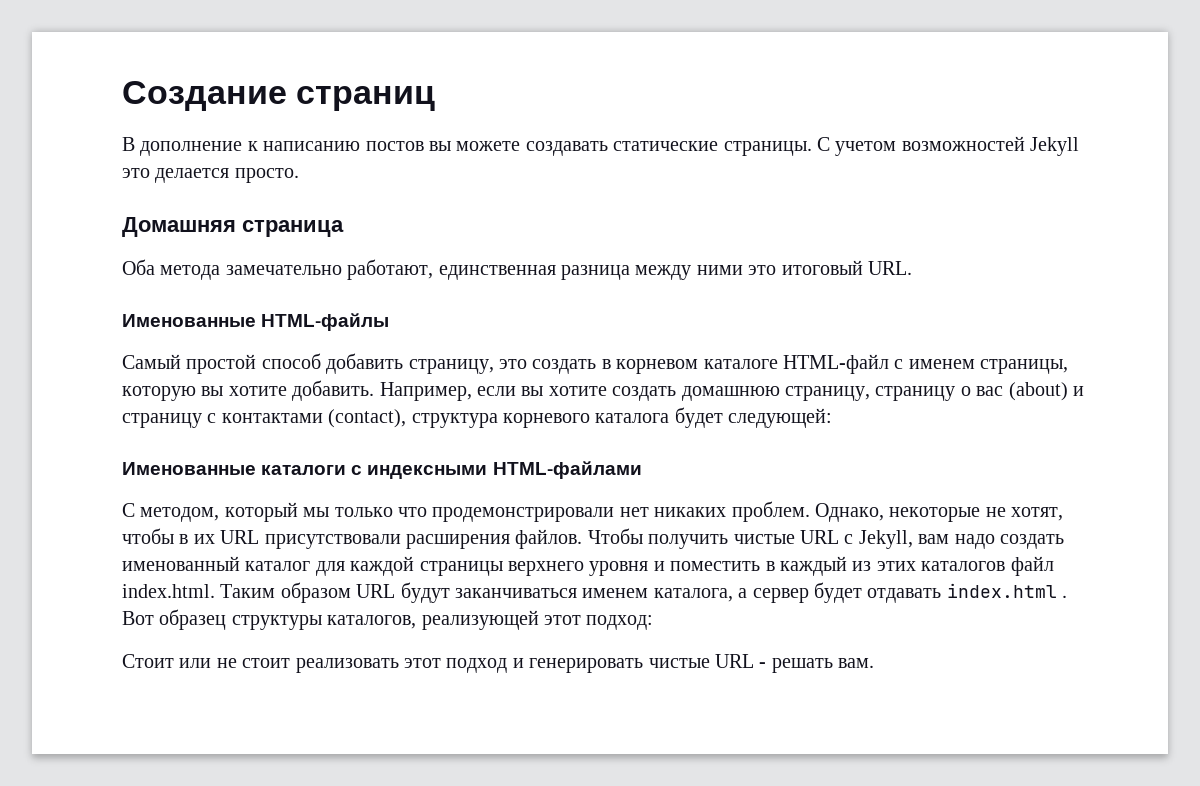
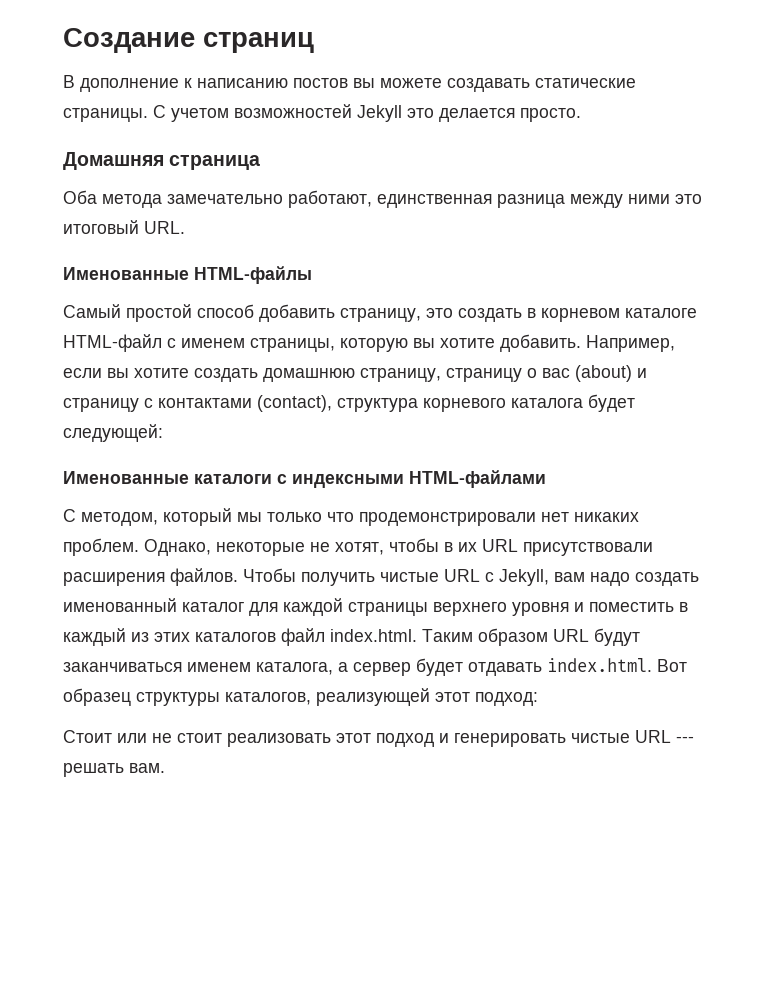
- Чтобы получить чистые URL с Jekyll, вам надо создать именованный каталог для каждой страницы верхнего уровня и поместить в каждый из этих каталогов файл index.html. Таким образом URL будут заканчиваться именем каталога, а сервер будет отдавать index.html . Вот образец структуры каталогов, реализующей этот подход:
+ Чтобы получить чистые URL с Jekyll, вам надо создать именованный каталог для каждой страницы верхнего уровня и поместить в каждый из этих каталогов файл index.html. Таким образом URL будут заканчиваться именем каталога, а сервер будет отдавать index.html. Вот образец структуры каталогов, реализующей этот подход:
- Стоит или не стоит реализовать этот подход и генерировать чистые URL - решать вам.
+ Стоит или не стоит реализовать этот подход и генерировать чистые URL --- решать вам.

